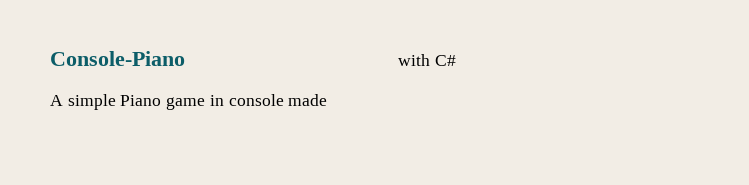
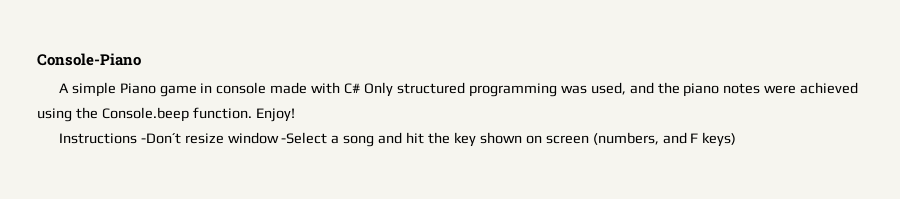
- A simple Piano game in console made with C#
+ A simple Piano game in console made with C# Only structured programming was used, and the piano notes were achieved using the Console.beep function. Enjoy!
+ Instructions -Don´t resize window -Select a song and hit the key shown on screen (numbers, and F keys)

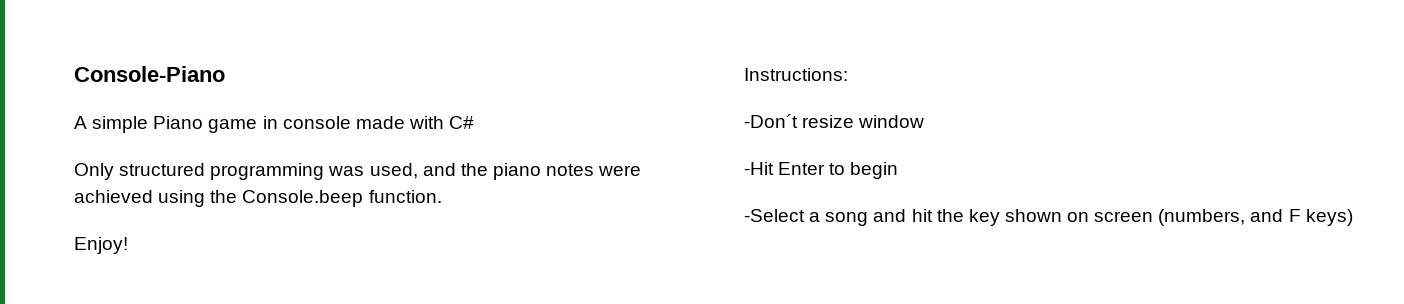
- A simple Piano game in console made with C# Only structured programming was used, and the piano notes were achieved using the Console.beep function. Enjoy!
+ A simple Piano game in console made with C#
+ Only structured programming was used, and the piano notes were achieved using the Console.beep function.
+ Enjoy!
- Instructions -Don´t resize window -Select a song and hit the key shown on screen (numbers, and F keys)
+ Instructions:
+ -Don´t resize window
+ -Hit Enter to begin
+ -Select a song and hit the key shown on screen (numbers, and F keys)

